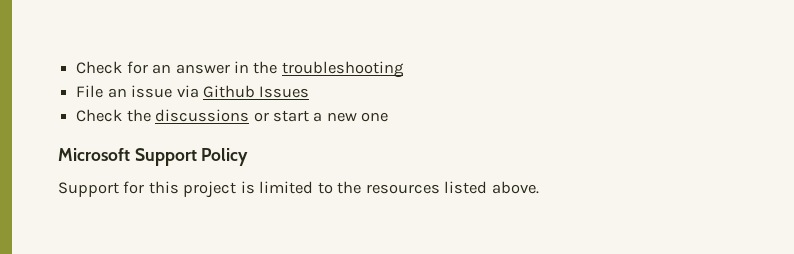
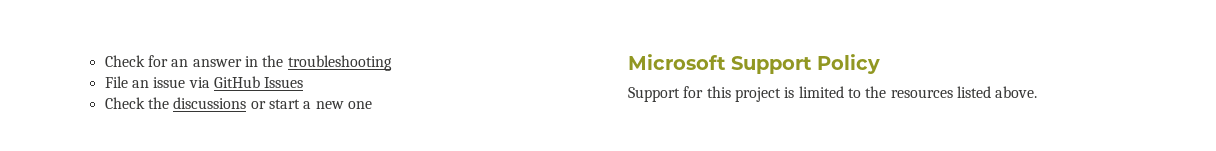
- File an issue via Github Issues
+ File an issue via GitHub Issues

